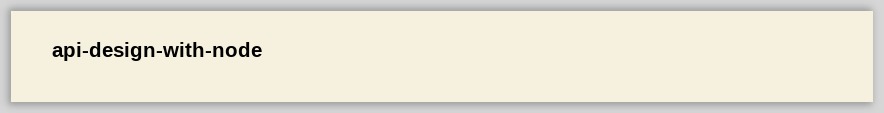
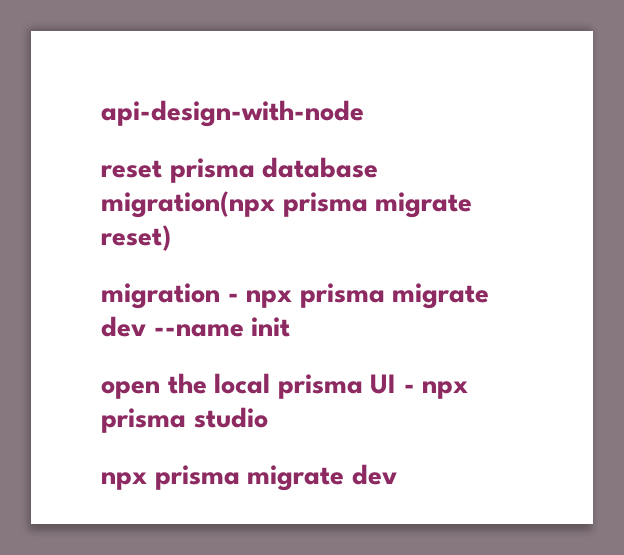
+ reset prisma database migration(npx prisma migrate reset)
+ migration - npx prisma migrate dev --name init
+ open the local prisma UI - npx prisma studio
+ npx prisma migrate dev

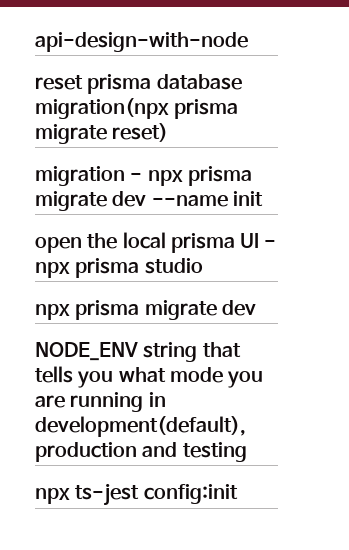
+ NODE_ENV string that tells you what mode you are running in development(default), production and testing
+ npx ts-jest config:init

